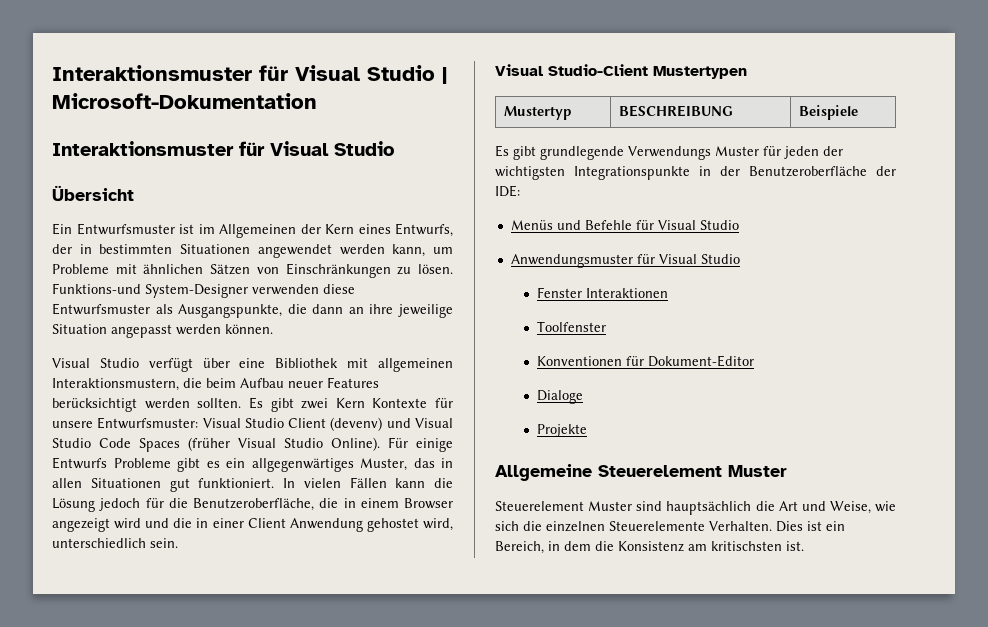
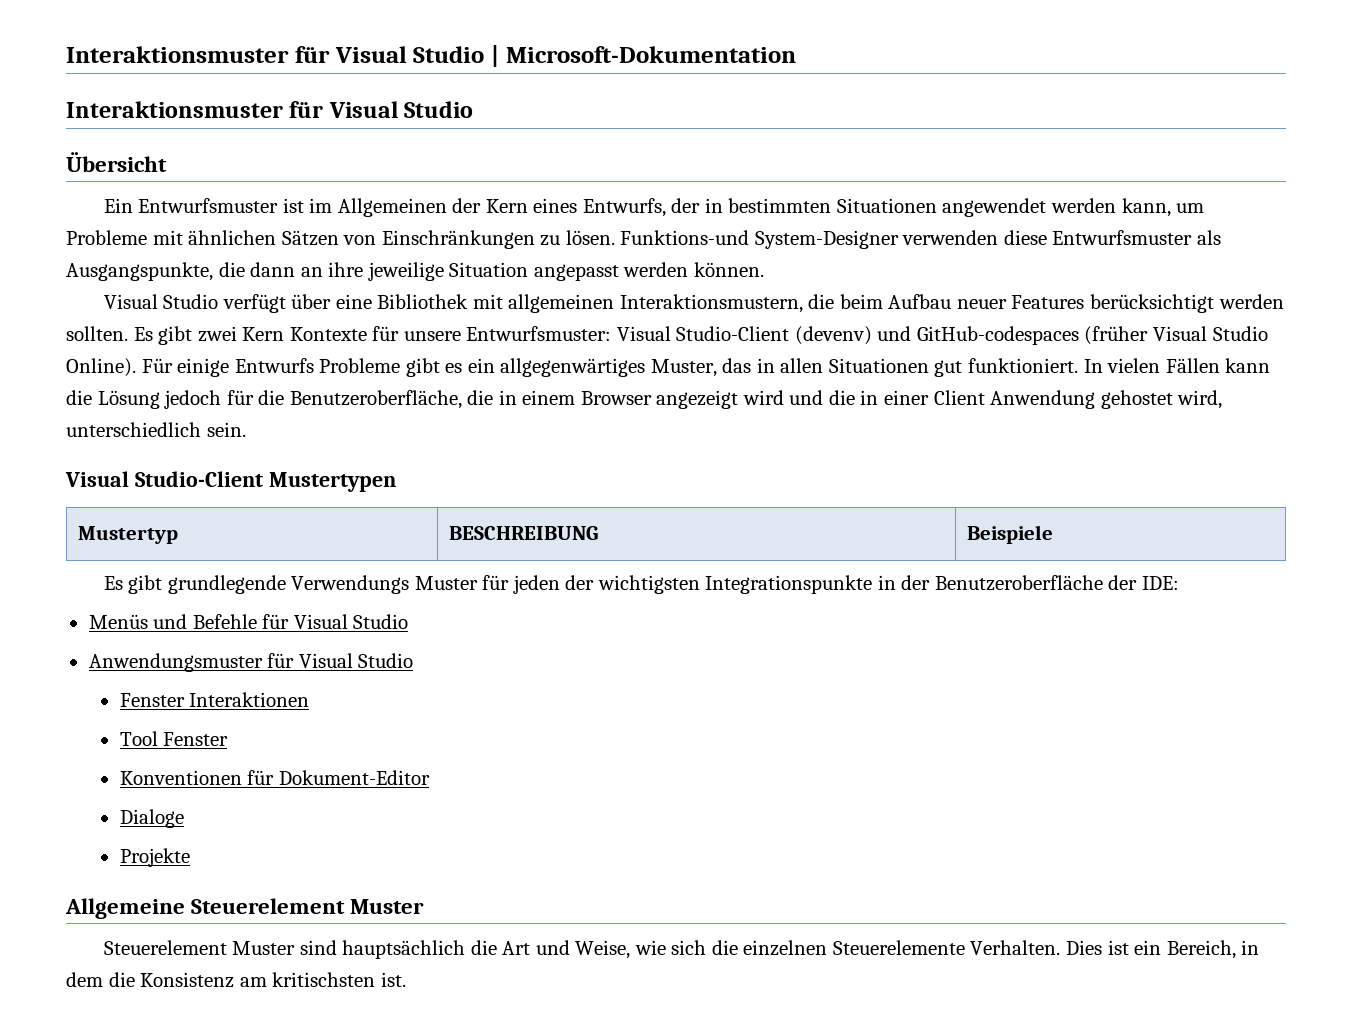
- Es gibt zwei Kern Kontexte für unsere Entwurfsmuster: Visual Studio Client (devenv) und Visual Studio Code Spaces (früher Visual Studio Online).
+ Es gibt zwei Kern Kontexte für unsere Entwurfsmuster: Visual Studio-Client (devenv) und GitHub-codespaces (früher Visual Studio Online).
- Toolfenster
+ Tool Fenster

